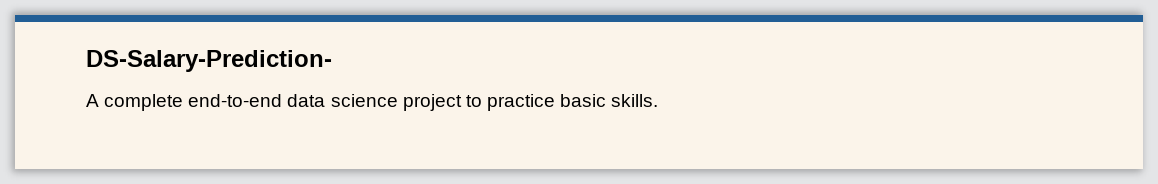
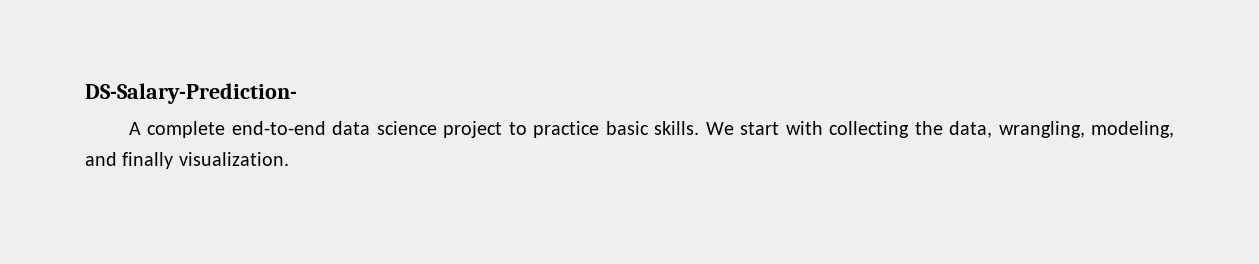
+ We start with collecting the data, wrangling, modeling, and finally visualization.

